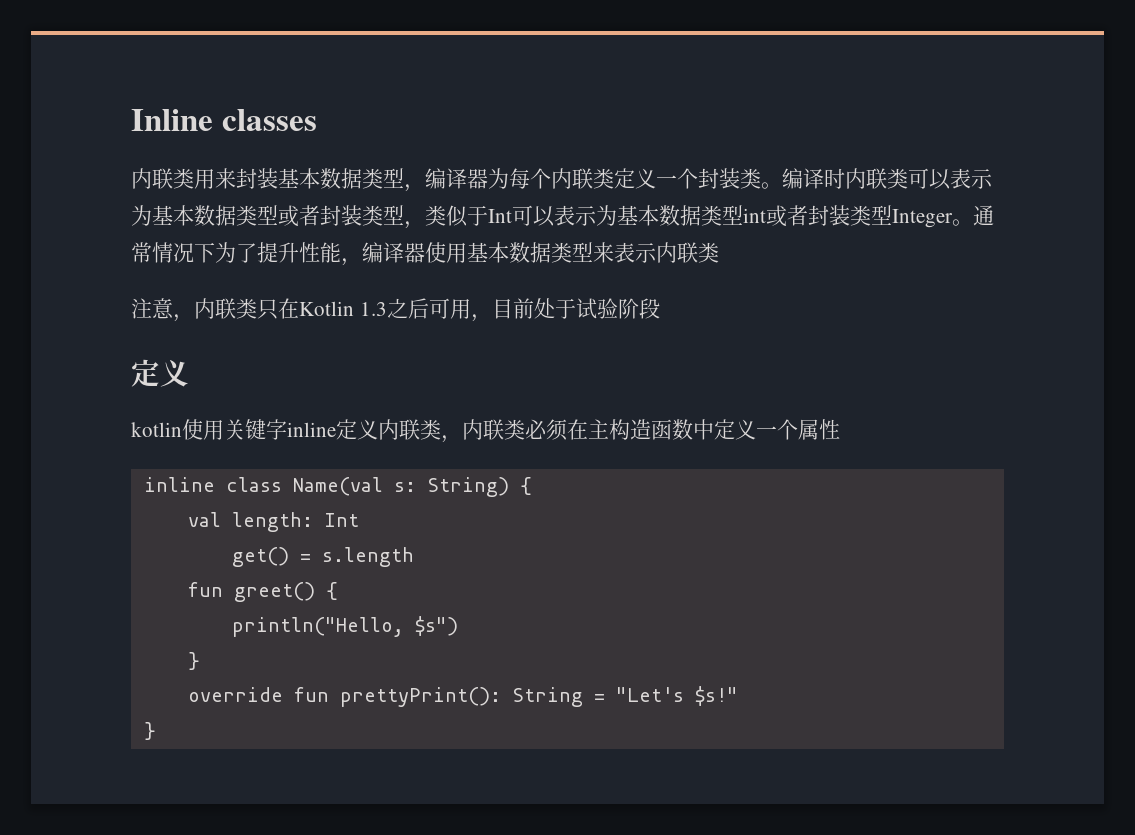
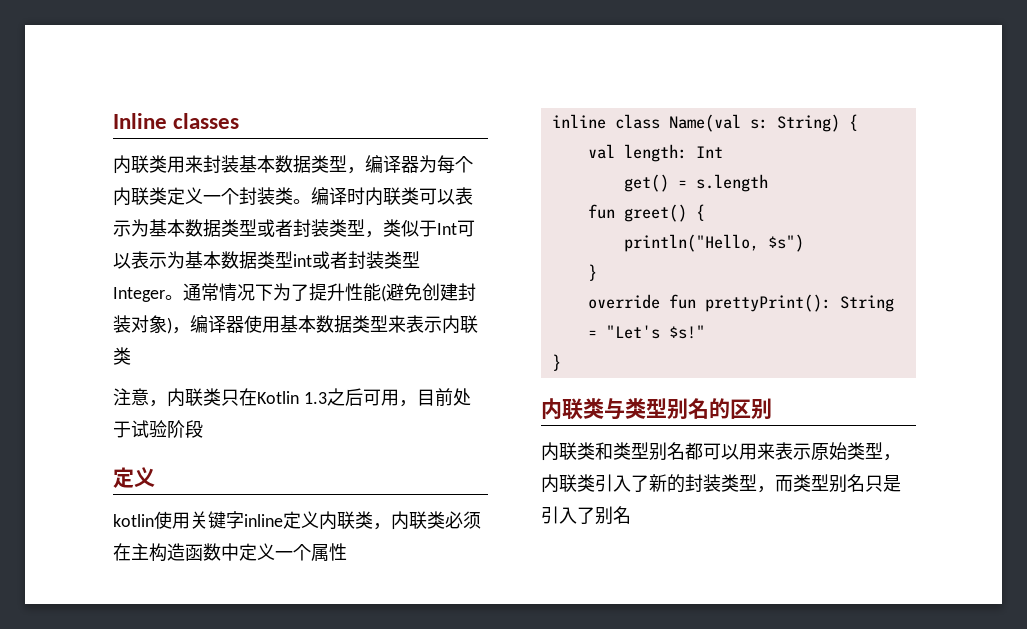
- 通常情况下为了提升性能，编译器使用基本数据类型来表示内联类
+ 通常情况下为了提升性能(避免创建封装对象)，编译器使用基本数据类型来表示内联类
+ 内联类与类型别名的区别
+ 内联类和类型别名都可以用来表示原始类型，内联类引入了新的封装类型，而类型别名只是引入了别名

